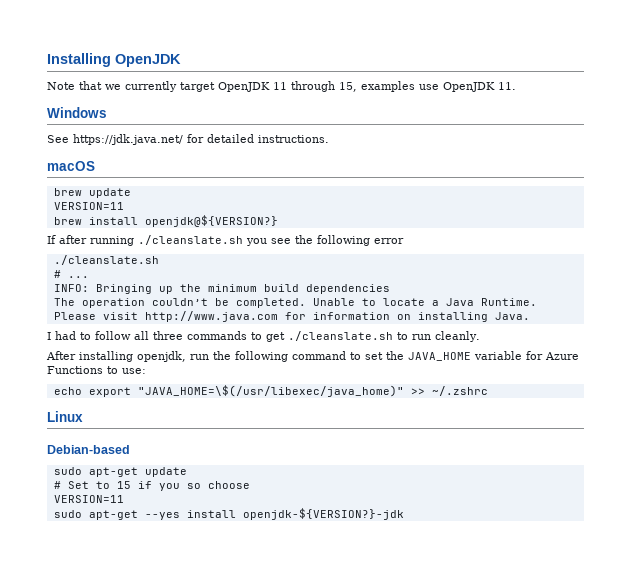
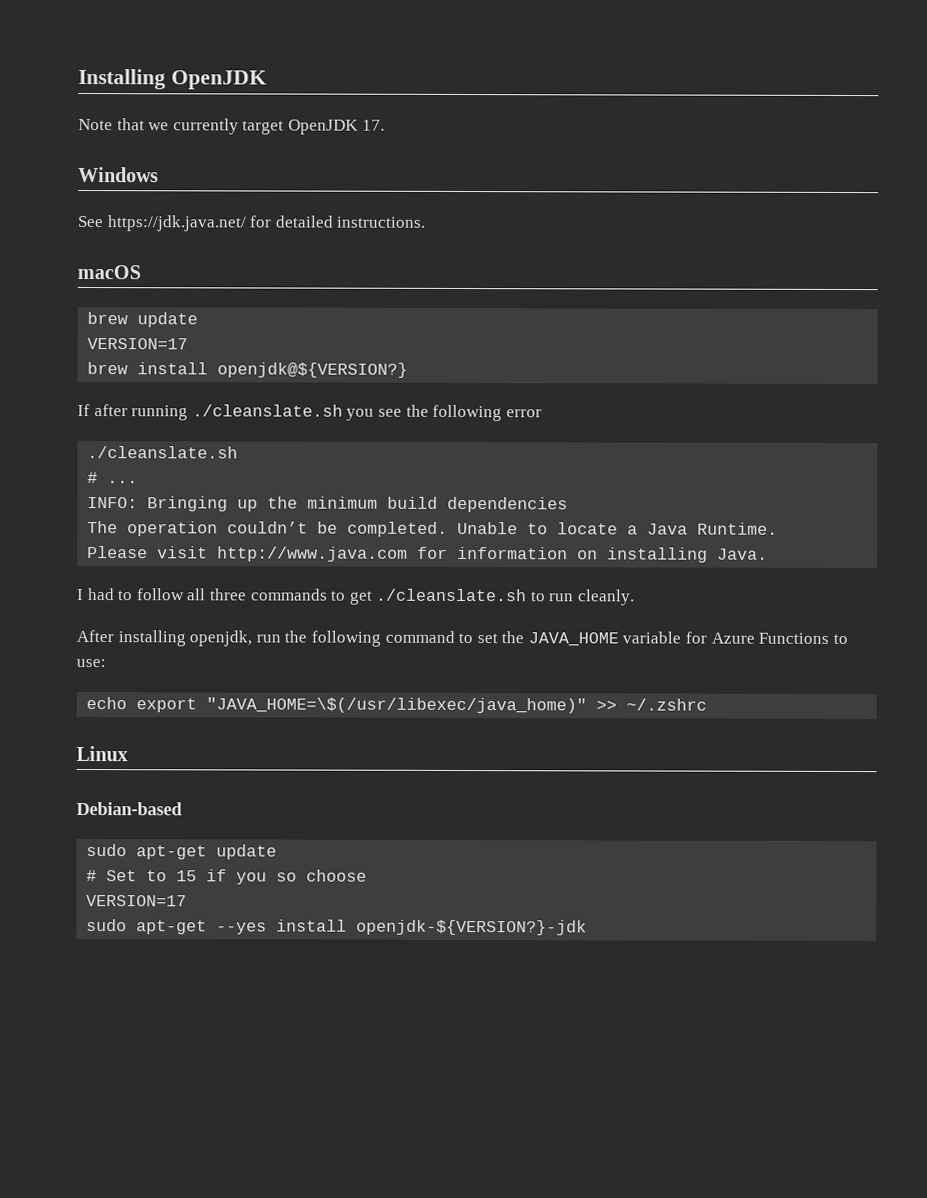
- Note that we currently target OpenJDK 11 through 15, examples use OpenJDK 11.
+ Note that we currently target OpenJDK 17.
  brew update
- VERSION=11
+ VERSION=17
  # Set to 15 if you so choose
- VERSION=11
+ VERSION=17

